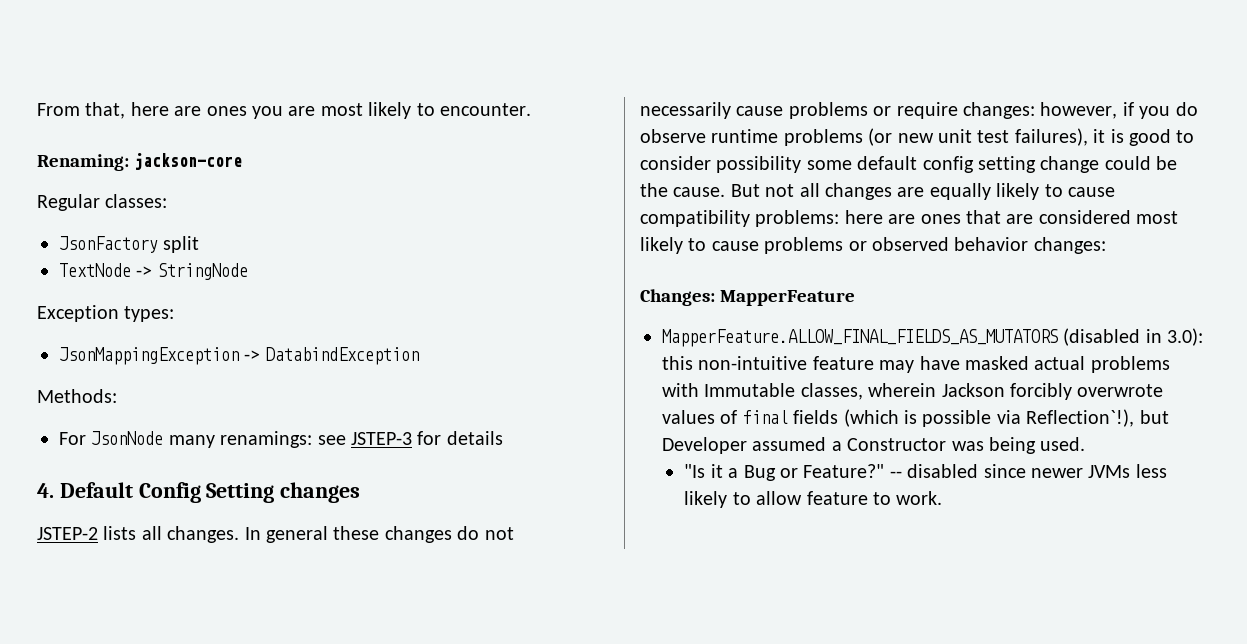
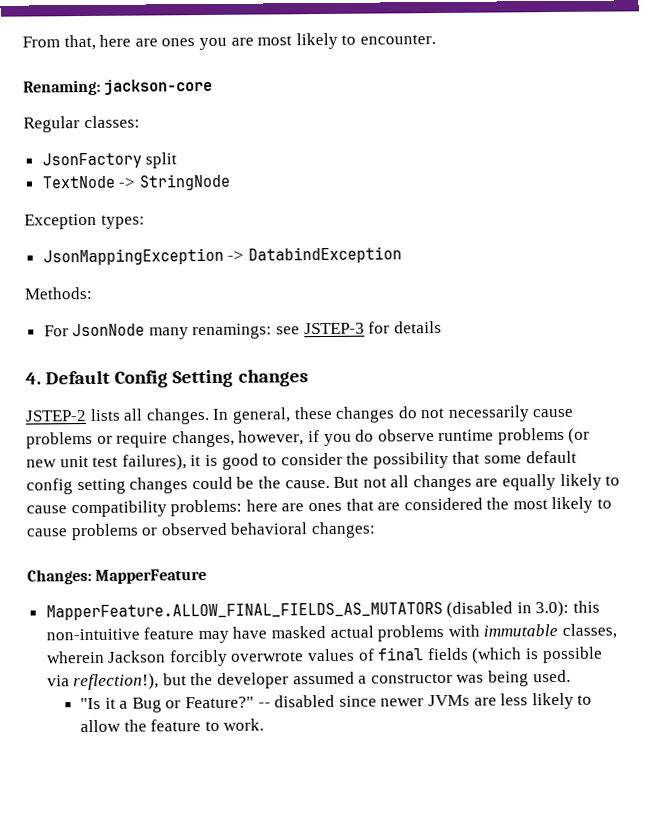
- In general these changes do not necessarily cause problems or require changes: however, if you do observe runtime problems (or new unit test failures), it is good to consider possibility some default config setting change could be the cause.
+ In general, these changes do not necessarily cause problems or require changes, however, if you do observe runtime problems (or new unit test failures), it is good to consider the possibility that some default config setting changes could be the cause.
- But not all changes are equally likely to cause compatibility problems: here are ones that are considered most likely to cause problems or observed behavior changes:
+ But not all changes are equally likely to cause compatibility problems: here are ones that are considered the most likely to cause problems or observed behavioral changes:
- MapperFeature.ALLOW_FINAL_FIELDS_AS_MUTATORS (disabled in 3.0): this non-intuitive feature may have masked actual problems with Immutable classes, wherein Jackson forcibly overwrote values of final fields (which is possible via Reflection`!), but Developer assumed a Constructor was being used.
+ MapperFeature.ALLOW_FINAL_FIELDS_AS_MUTATORS (disabled in 3.0): this non-intuitive feature may have masked actual problems with immutable classes, wherein Jackson forcibly overwrote values of final fields (which is possible via reflection!), but the developer assumed a constructor was being used.
- -- disabled since newer JVMs less likely to allow feature to work.
+ -- disabled since newer JVMs are less likely to allow the feature to work.

